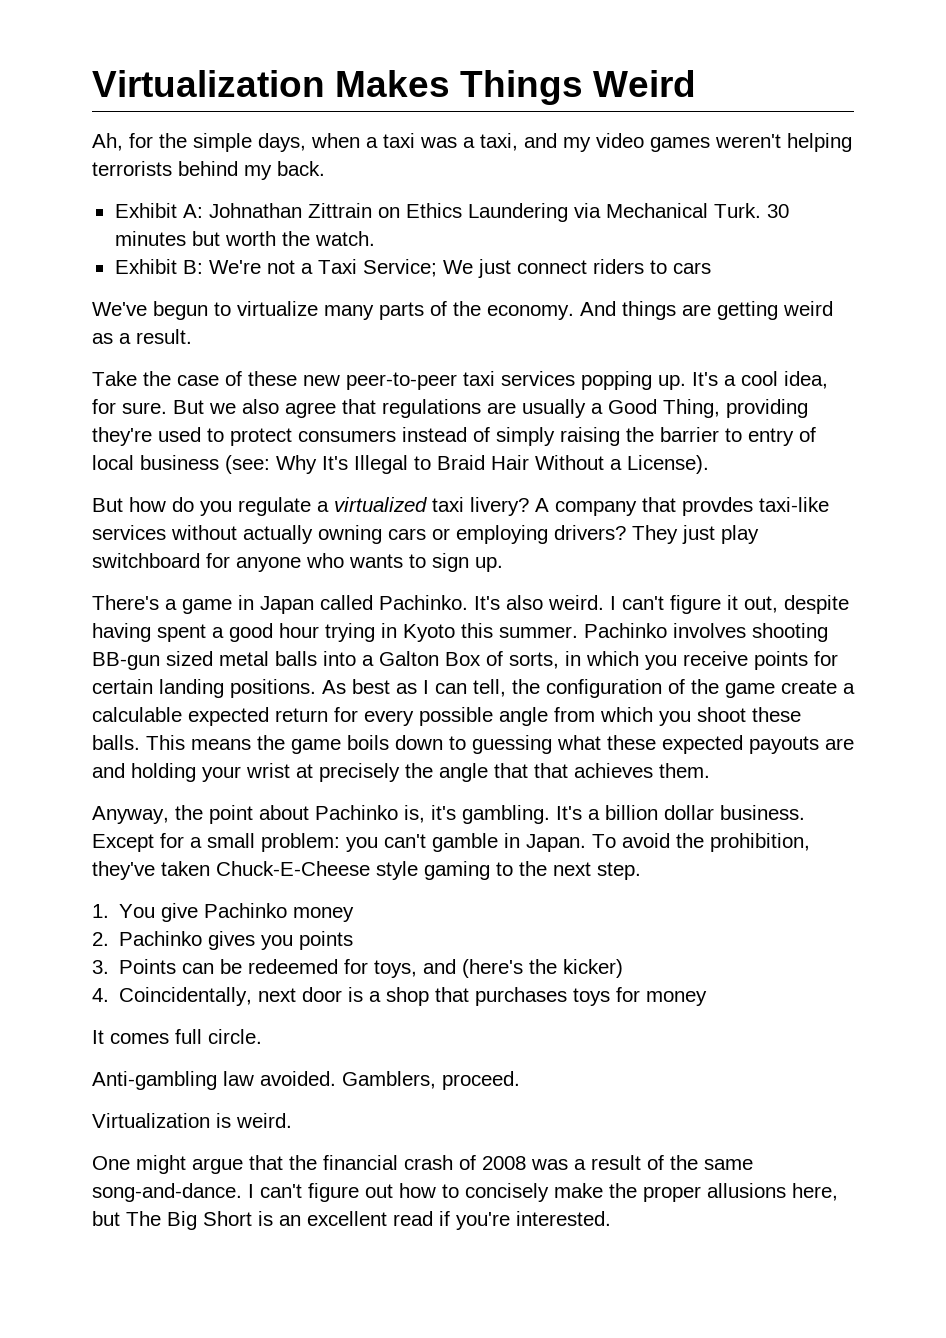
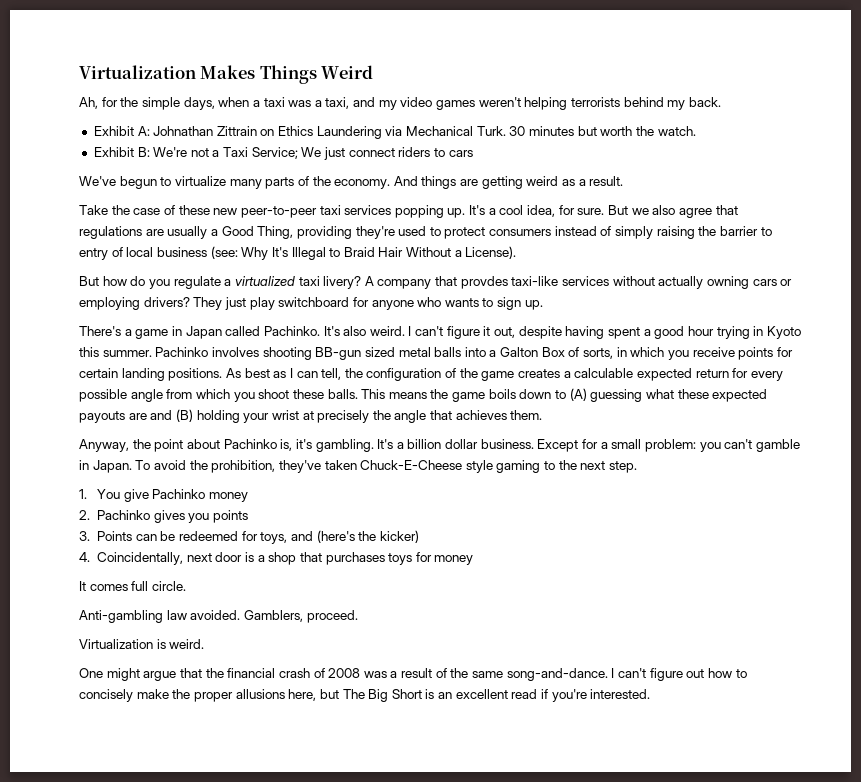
- As best as I can tell, the configuration of the game create a calculable expected return for every possible angle from which you shoot these balls.
+ As best as I can tell, the configuration of the game creates a calculable expected return for every possible angle from which you shoot these balls.
- This means the game boils down to guessing what these expected payouts are and holding your wrist at precisely the angle that that achieves them.
+ This means the game boils down to (A) guessing what these expected payouts are and (B) holding your wrist at precisely the angle that achieves them.

